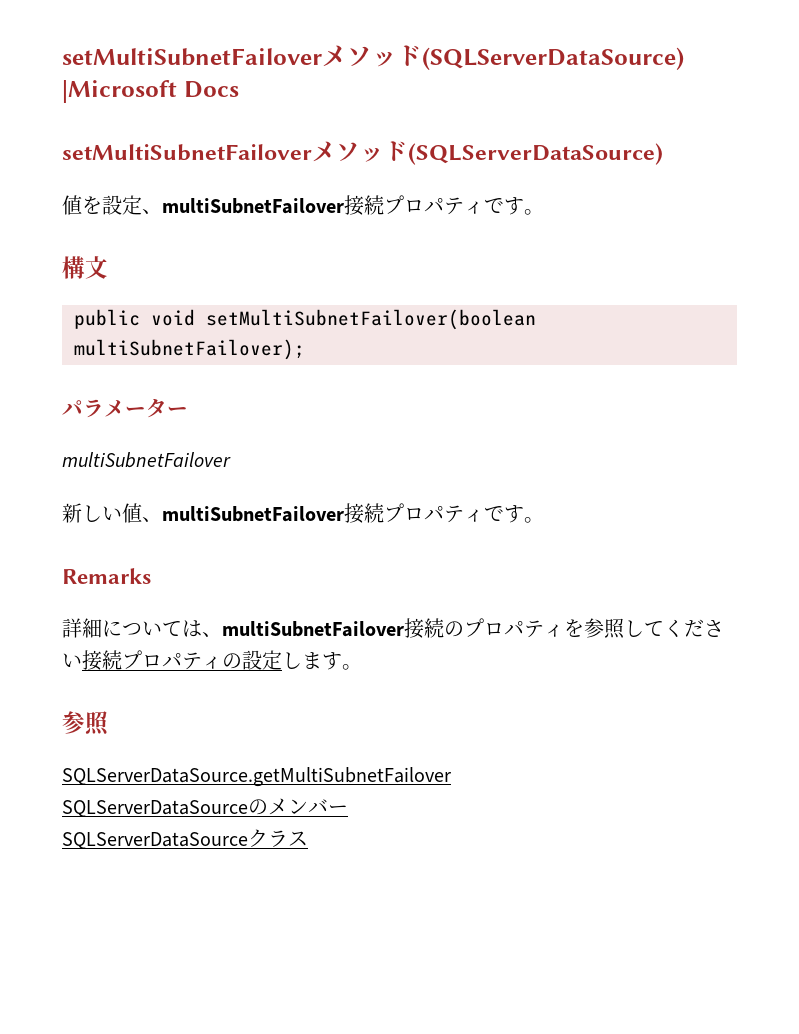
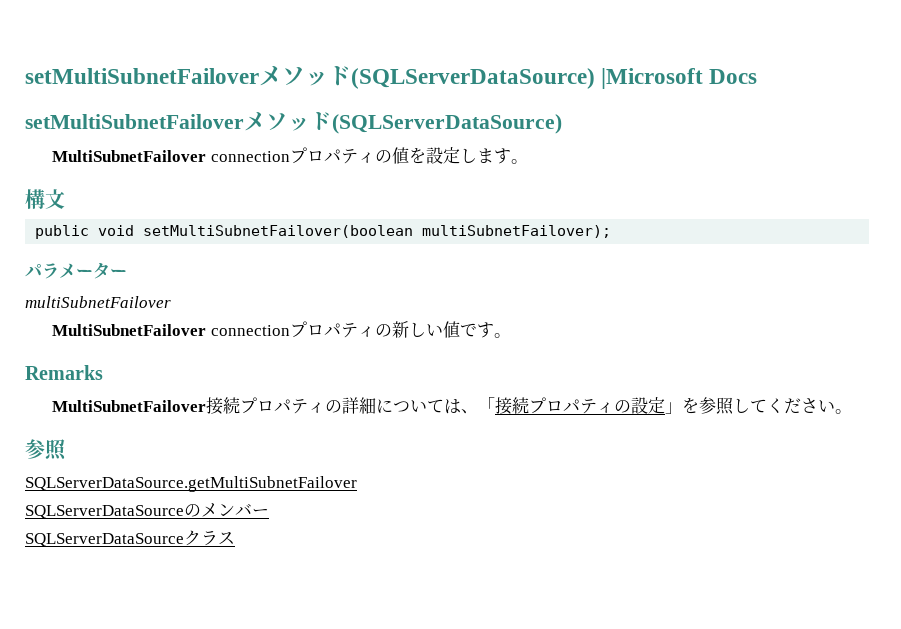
- 値を設定、multiSubnetFailover接続プロパティです。
+ MultiSubnetFailover connectionプロパティの値を設定します。
- 新しい値、multiSubnetFailover接続プロパティです。
+ MultiSubnetFailover connectionプロパティの新しい値です。
  Remarks
- 詳細については、multiSubnetFailover接続のプロパティを参照してください接続プロパティの設定します。
+ MultiSubnetFailover接続プロパティの詳細については、「接続プロパティの設定」を参照してください。

